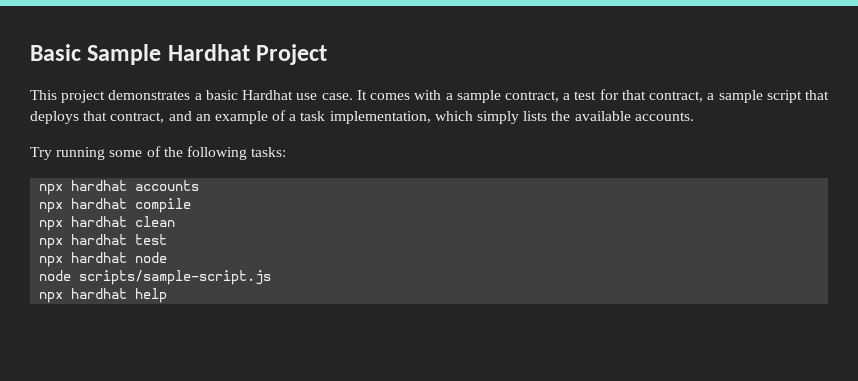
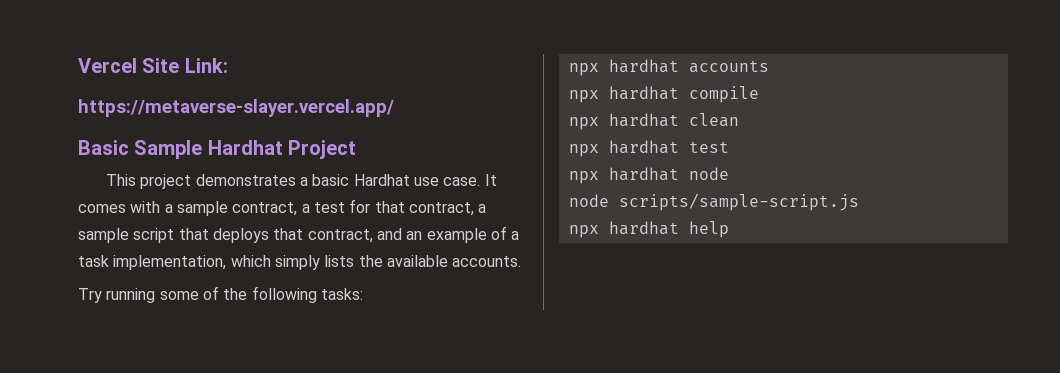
+ Vercel Site Link:
+ https://metaverse-slayer.vercel.app/

